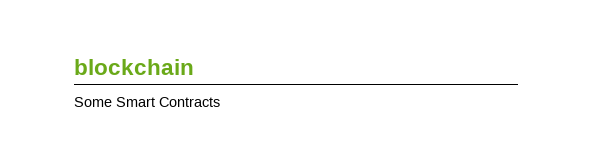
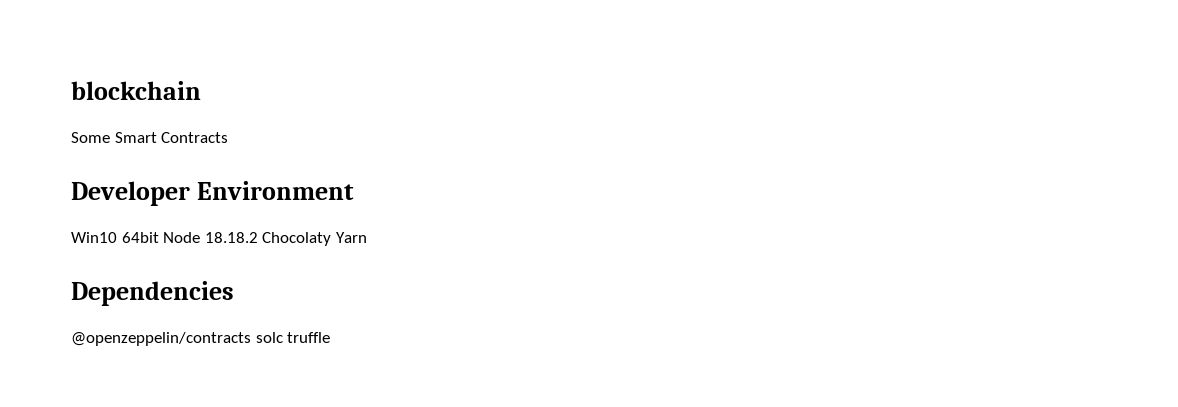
+ Developer Environment
+ Win10 64bit Node 18.18.2 Chocolaty Yarn
+ Dependencies
+ @openzeppelin/contracts solc truffle

